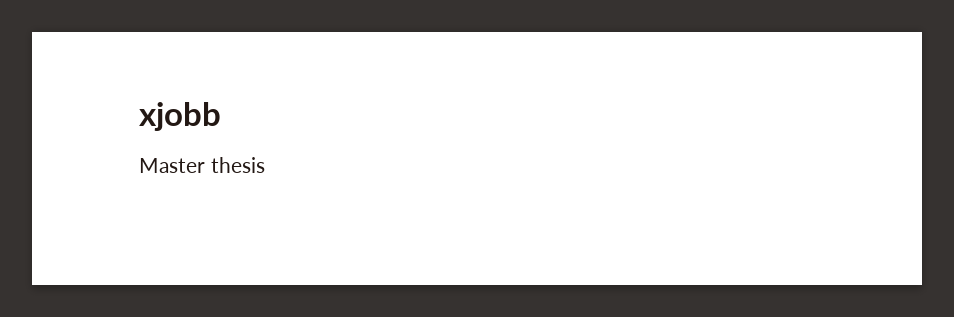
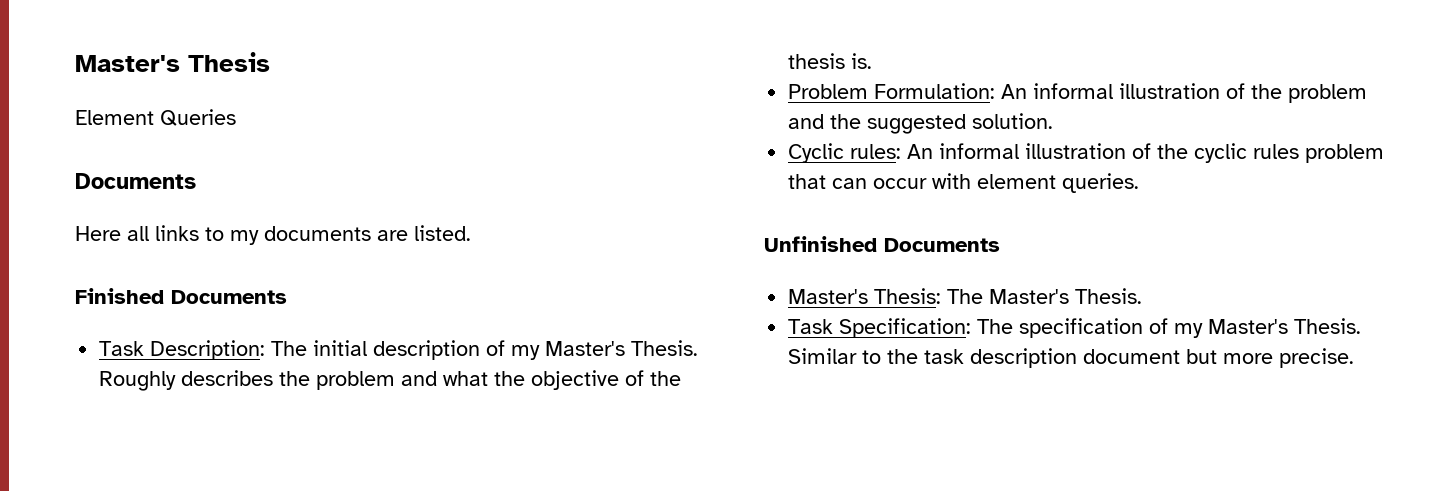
- xjobb
- Master thesis
+ Master's Thesis
+ Element Queries
+ Documents
+ Here all links to my documents are listed.
+ Finished Documents
+ Task Description: The initial description of my Master's Thesis. Roughly describes the problem and what the objective of the thesis is.
+ Problem Formulation: An informal illustration of the problem and the suggested solution.
+ Cyclic rules: An informal illustration of the cyclic rules problem that can occur with element queries.
+ Unfinished Documents
+ Master's Thesis: The Master's Thesis.
+ Task Specification: The specification of my Master's Thesis. Similar to the task description document but more precise.

